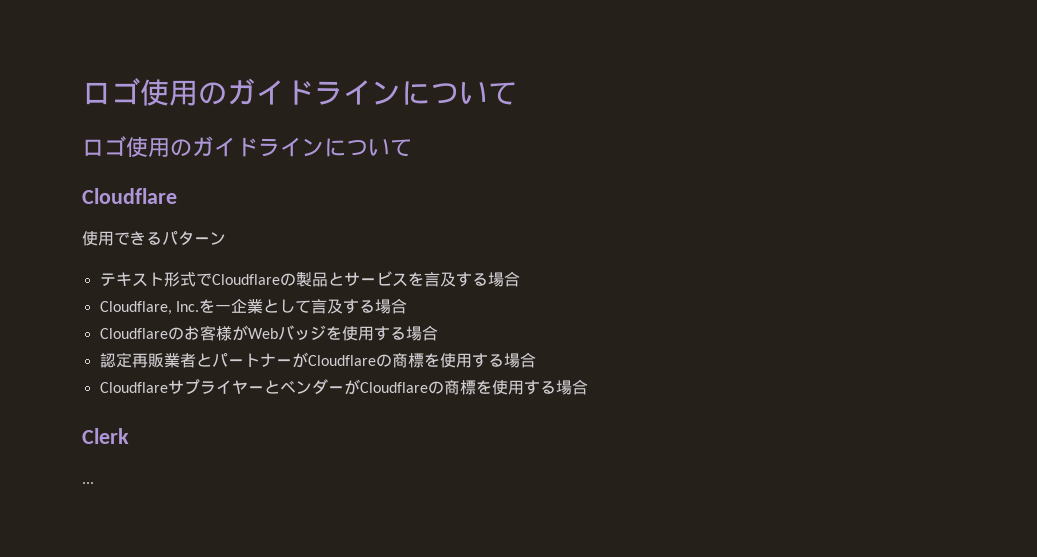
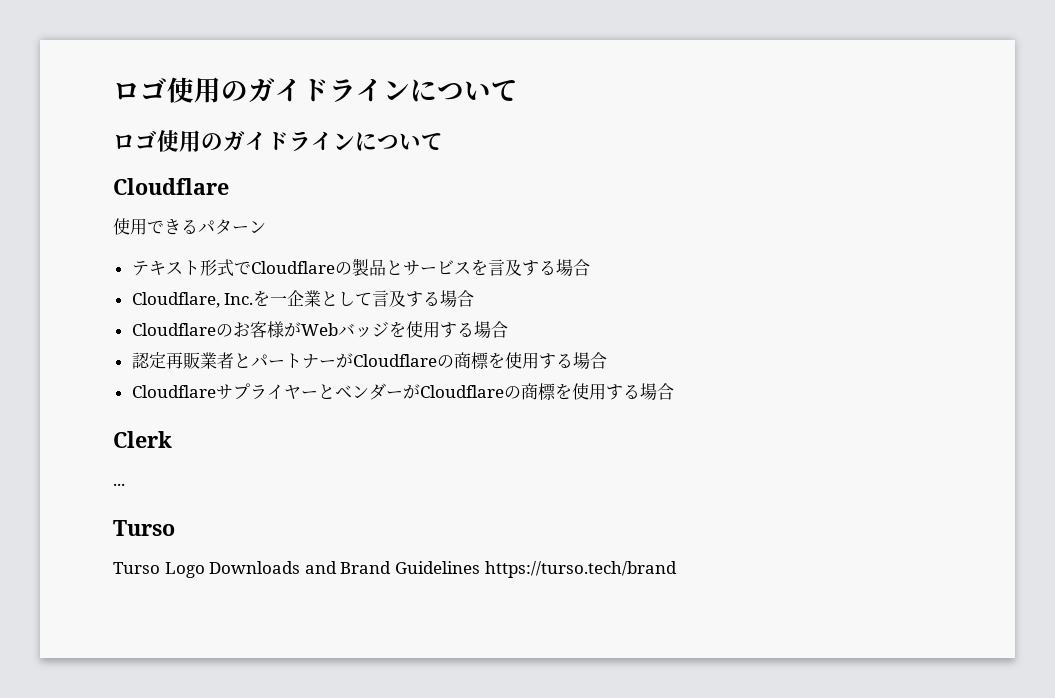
  ...
+ Turso
+ Turso Logo Downloads and Brand Guidelines https://turso.tech/brand

